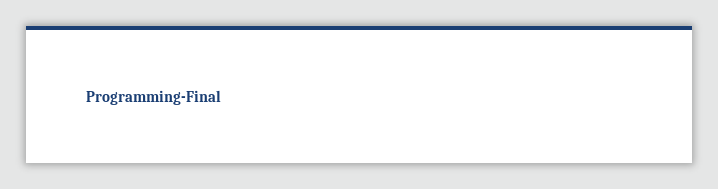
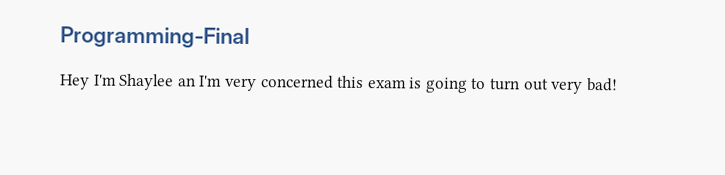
+ Hey I'm Shaylee an I'm very concerned this exam is going to turn out very bad!

